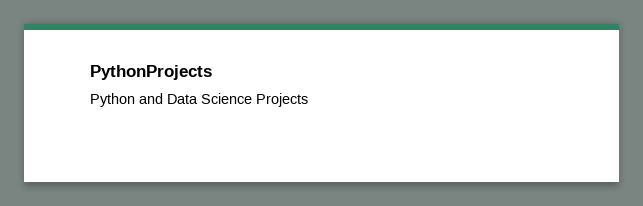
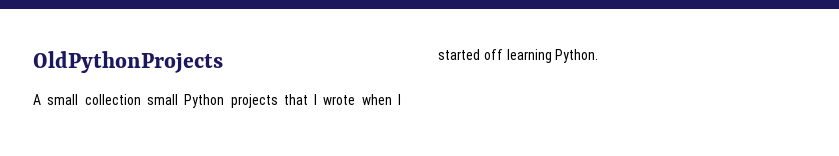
- PythonProjects
- Python and Data Science Projects
+ OldPythonProjects
+ A small collection small Python projects that I wrote when I started off learning Python.

